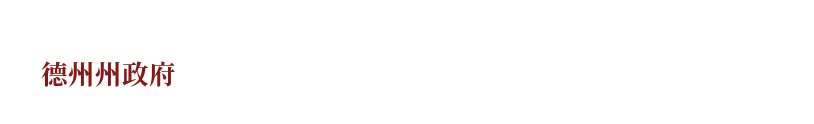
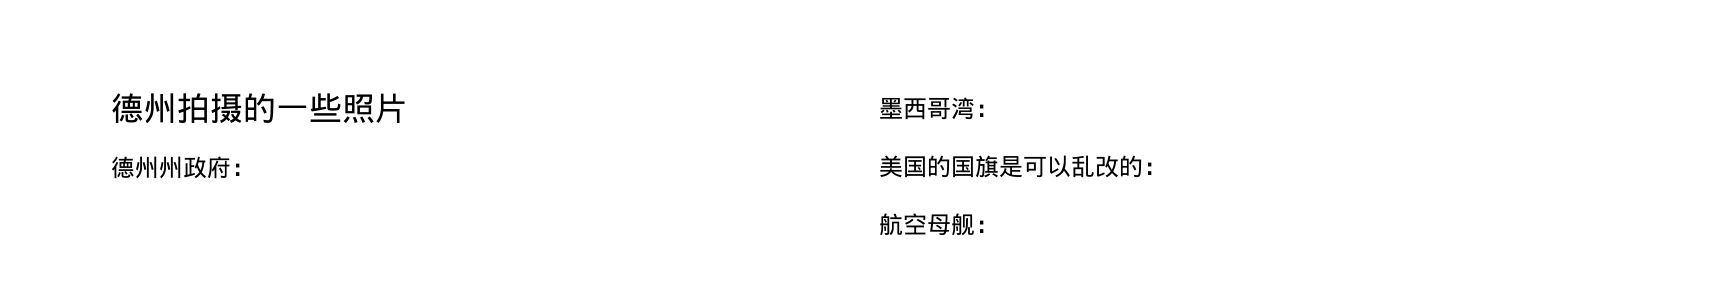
- 德州州政府
+ 德州拍摄的一些照片
+ 德州州政府：
+ 墨西哥湾：
+ 美国的国旗是可以乱改的：
+ 航空母舰：

